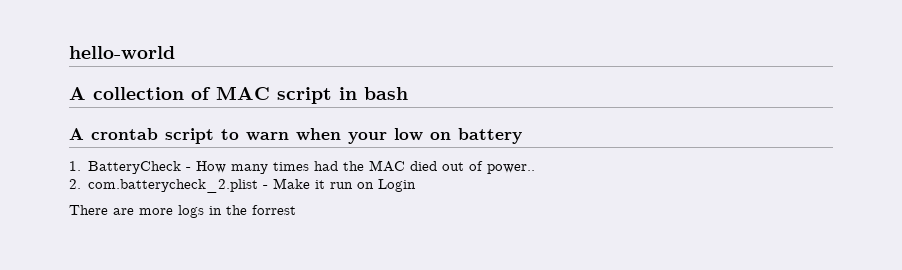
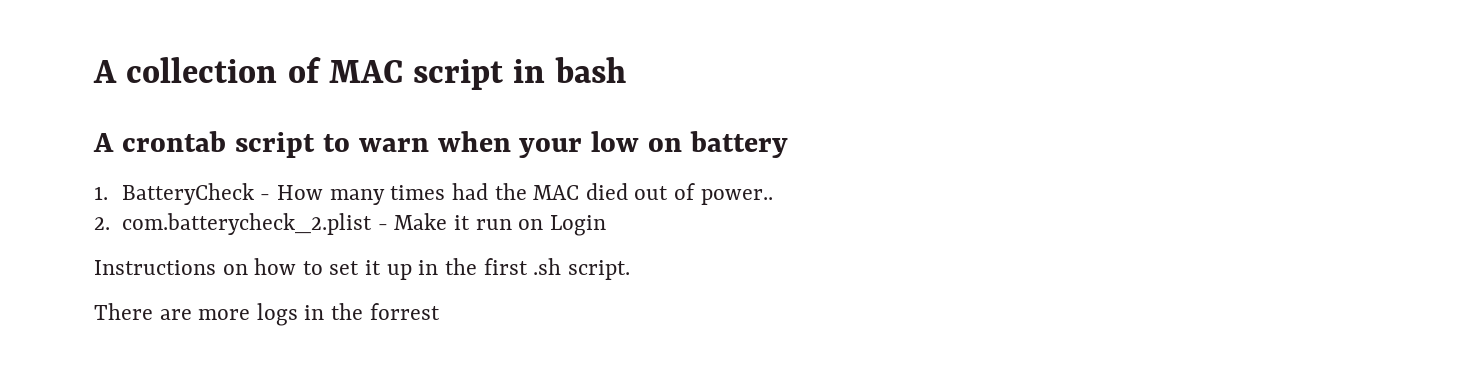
- hello-world
+ Instructions on how to set it up in the first .sh script.

